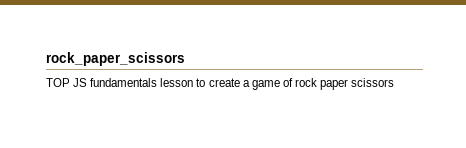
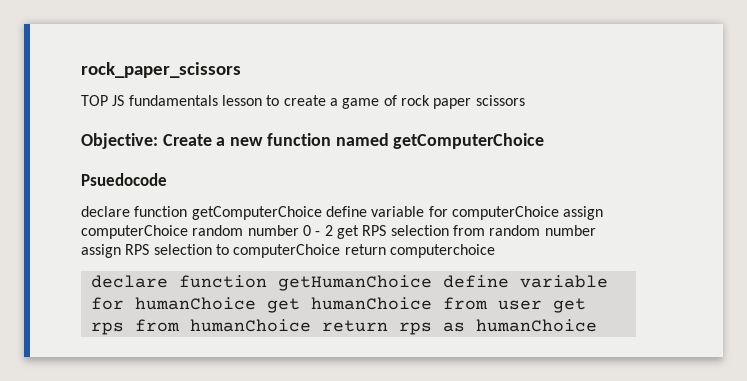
+ Objective: Create a new function named getComputerChoice
+ Psuedocode
+ declare function getComputerChoice define variable for computerChoice assign computerChoice random number 0 - 2 get RPS selection from random number assign RPS selection to computerChoice return computerchoice
+ declare function getHumanChoice define variable for humanChoice get humanChoice from user get rps from humanChoice return rps as humanChoice

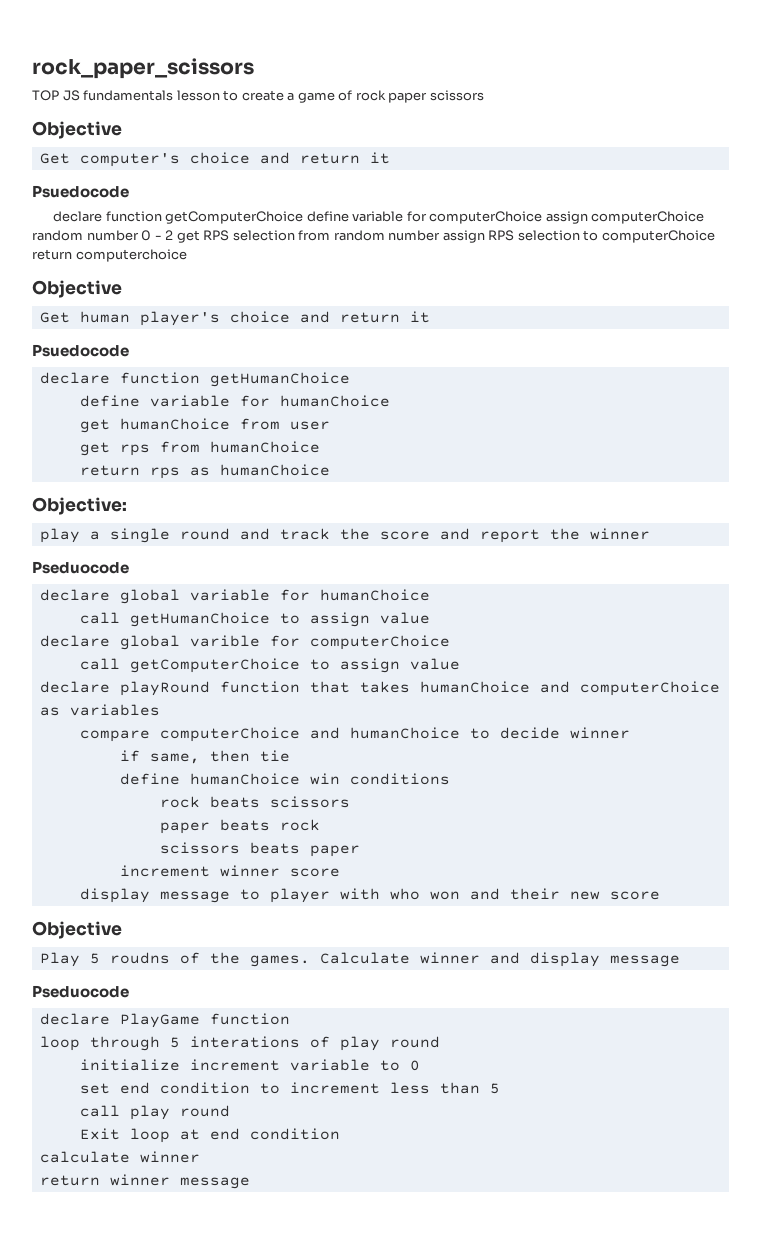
  TOP JS fundamentals lesson to create a game of rock paper scissors
- Objective: Create a new function named getComputerChoice
+ Objective
+ Get computer's choice and return it
  declare function getComputerChoice define variable for computerChoice assign computerChoice random number 0 - 2 get RPS selection from random number assign RPS selection to computerChoice return computerchoice
+ Objective
+ Get human player's choice and return it
+ Psuedocode
- declare function getHumanChoice define variable for humanChoice get humanChoice from user get rps from humanChoice return rps as humanChoice
+ declare function getHumanChoice
+ define variable for humanChoice
+ get humanChoice from user
+ get rps from humanChoice
+ return rps as humanChoice
+ Objective:
+ play a single round and track the score and report the winner
+ Pseduocode
+ declare global variable for humanChoice
+ call getHumanChoice to assign value
+ declare global varible for computerChoice
+ call getComputerChoice to assign value
+ declare playRound function that takes humanChoice and computerChoice as variables
+ compare computerChoice and humanChoice to decide winner
+ if same, then tie
+ define humanChoice win conditions
+ rock beats scissors
+ paper beats rock
+ scissors beats paper
+ increment winner score
+ display message to player with who won and their new score
+ Objective
+ Play 5 roudns of the games. Calculate winner and display message
+ Pseduocode
+ declare PlayGame function
+ loop through 5 interations of play round
+ initialize increment variable to 0
+ set end condition to increment less than 5
+ call play round
+ Exit loop at end condition
+ calculate winner
+ return winner message

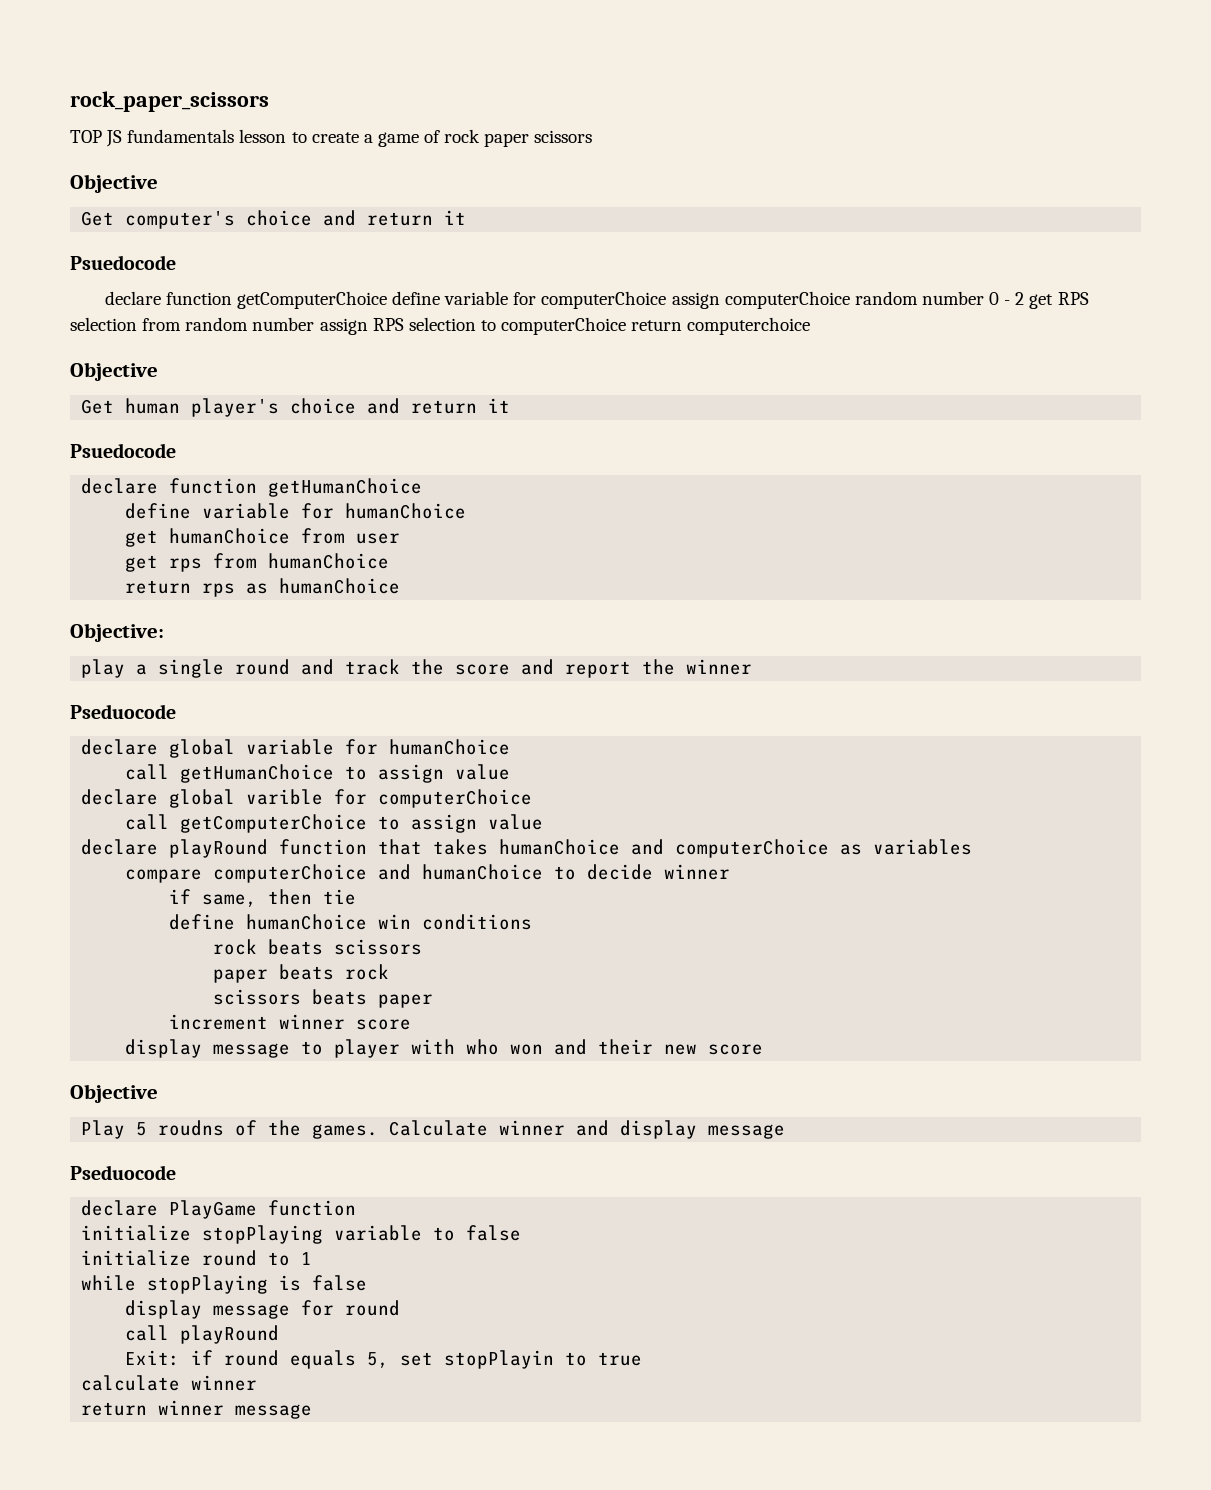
- loop through 5 interations of play round
- initialize increment variable to 0
- set end condition to increment less than 5
- call play round
- Exit loop at end condition
+ initialize stopPlaying variable to false
+ initialize round to 1
+ while stopPlaying is false
+ display message for round
+ call playRound
+ Exit: if round equals 5, set stopPlayin to true

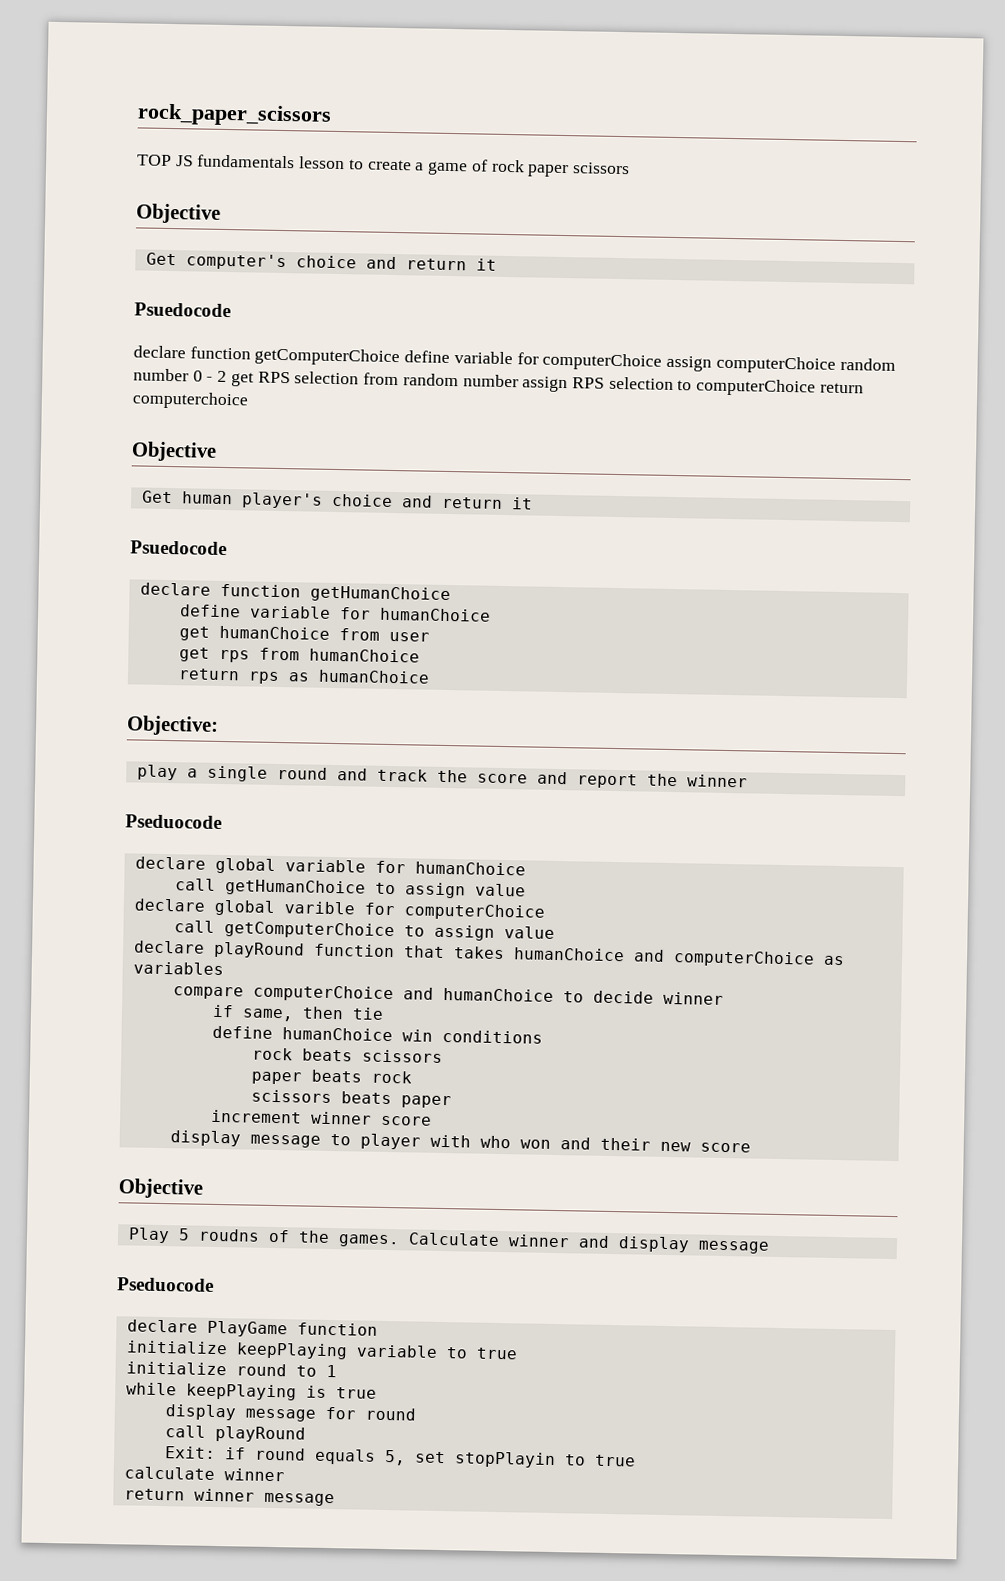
- initialize stopPlaying variable to false
+ initialize keepPlaying variable to true
- while stopPlaying is false
+ while keepPlaying is true

